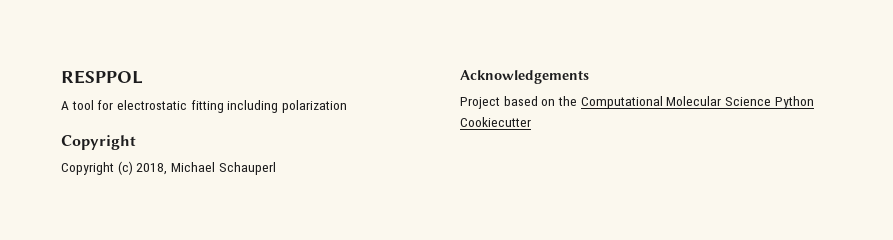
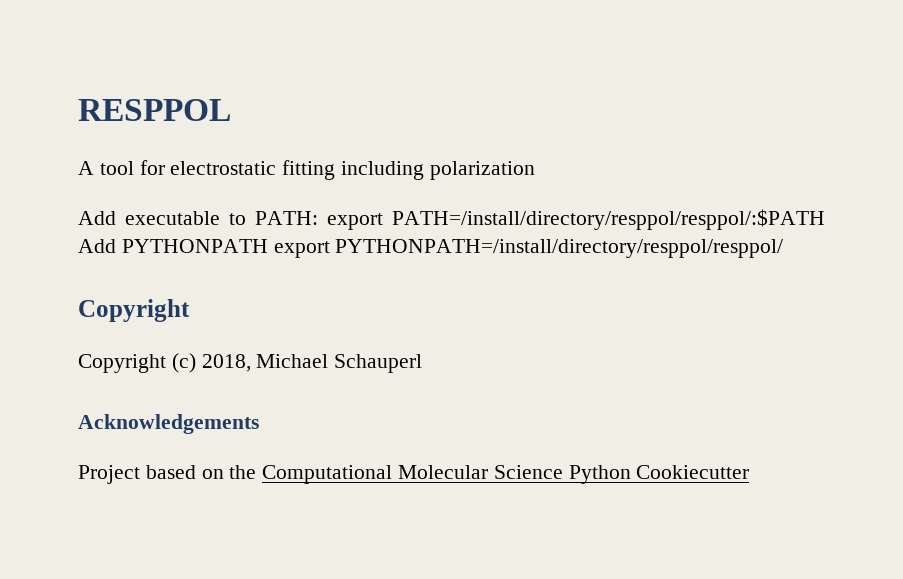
+ Add executable to PATH: export PATH=/install/directory/resppol/resppol/:$PATH Add PYTHONPATH export PYTHONPATH=/install/directory/resppol/resppol/

